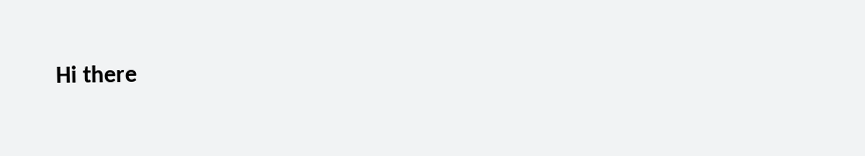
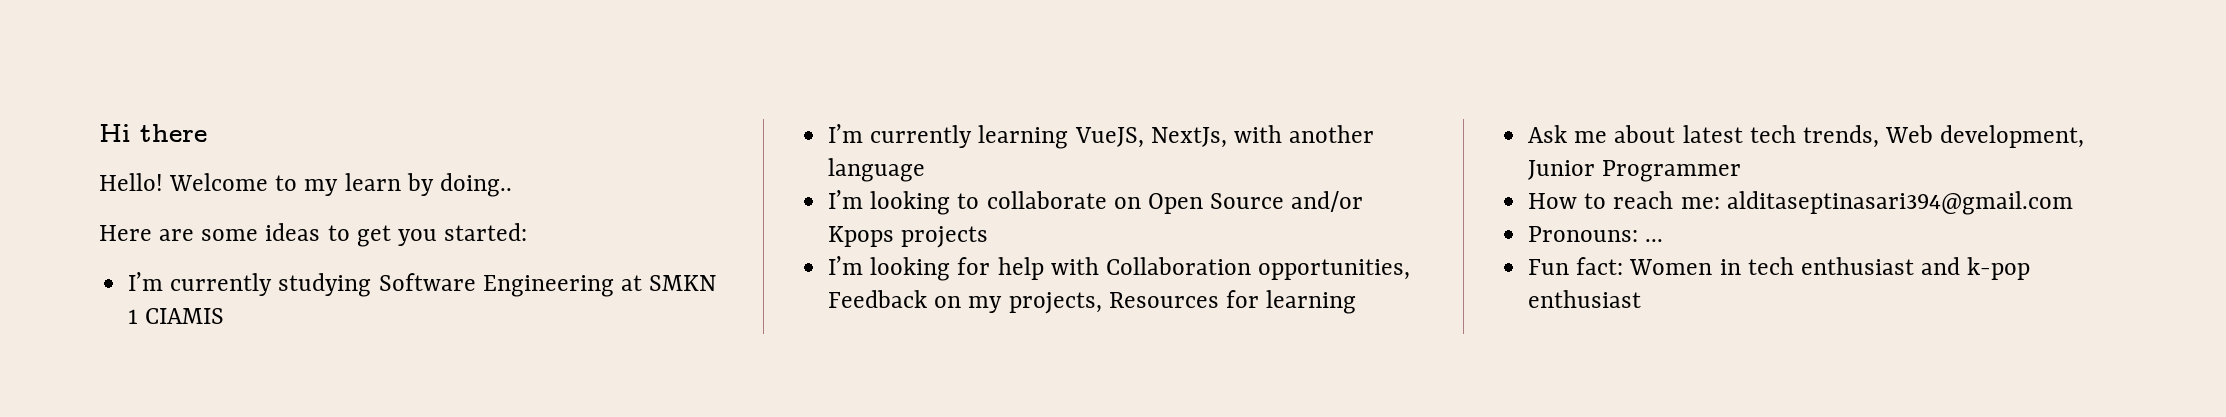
+ Hello! Welcome to my learn by doing..
+ Here are some ideas to get you started:
+ I’m currently studying Software Engineering at SMKN 1 CIAMIS
+ I’m currently learning VueJS, NextJs, with another language
+ I’m looking to collaborate on Open Source and/or Kpops projects
+ I’m looking for help with Collaboration opportunities, Feedback on my projects, Resources for learning
+ Ask me about latest tech trends, Web development, Junior Programmer
+ How to reach me: alditaseptinasari394@gmail.com
+ Pronouns: ...
+ Fun fact: Women in tech enthusiast and k-pop enthusiast

